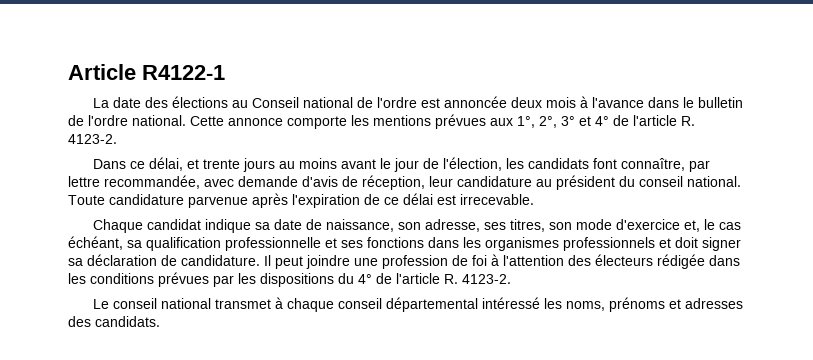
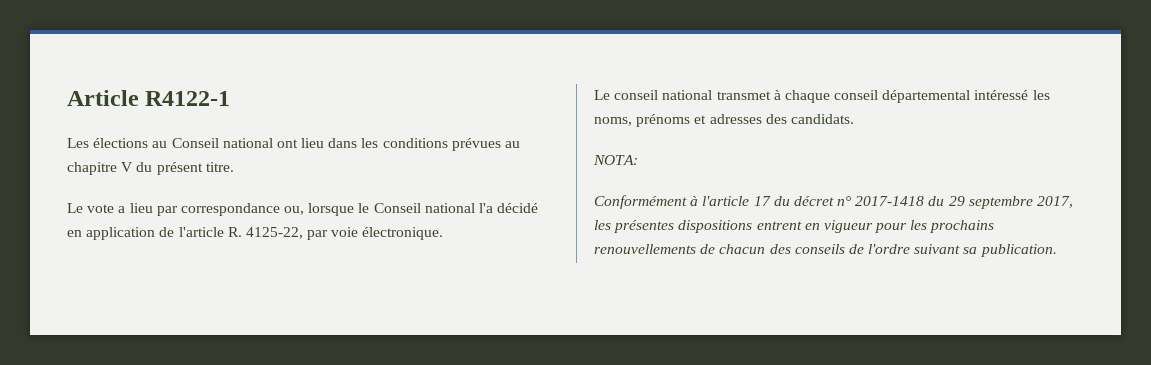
- La date des élections au Conseil national de l'ordre est annoncée deux mois à l'avance dans le bulletin de l'ordre national. Cette annonce comporte les mentions prévues aux 1°, 2°, 3° et 4° de l'article R. 4123-2.
- Dans ce délai, et trente jours au moins avant le jour de l'élection, les candidats font connaître, par lettre recommandée, avec demande d'avis de réception, leur candidature au président du conseil national. Toute candidature parvenue après l'expiration de ce délai est irrecevable.
- Chaque candidat indique sa date de naissance, son adresse, ses titres, son mode d'exercice et, le cas échéant, sa qualification professionnelle et ses fonctions dans les organismes professionnels et doit signer sa déclaration de candidature. Il peut joindre une profession de foi à l'attention des électeurs rédigée dans les conditions prévues par les dispositions du 4° de l'article R. 4123-2.
+ Les élections au Conseil national ont lieu dans les conditions prévues au chapitre V du présent titre.
+ Le vote a lieu par correspondance ou, lorsque le Conseil national l'a décidé en application de l'article R. 4125-22, par voie électronique.
+ NOTA:
+ Conformément à l'article 17 du décret n° 2017-1418 du 29 septembre 2017, les présentes dispositions entrent en vigueur pour les prochains renouvellements de chacun des conseils de l'ordre suivant sa publication.

